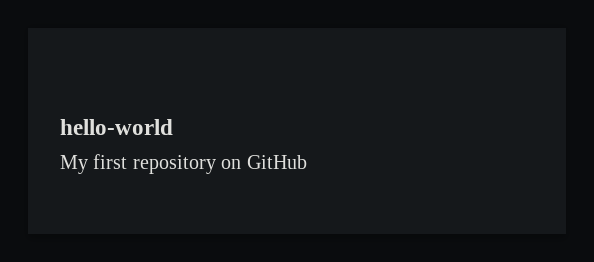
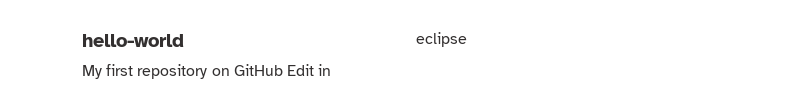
- My first repository on GitHub
+ My first repository on GitHub Edit in eclipse

